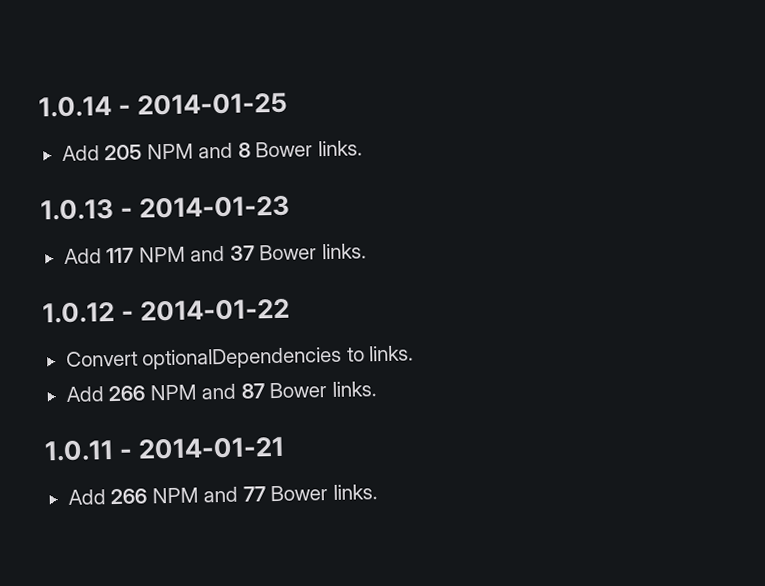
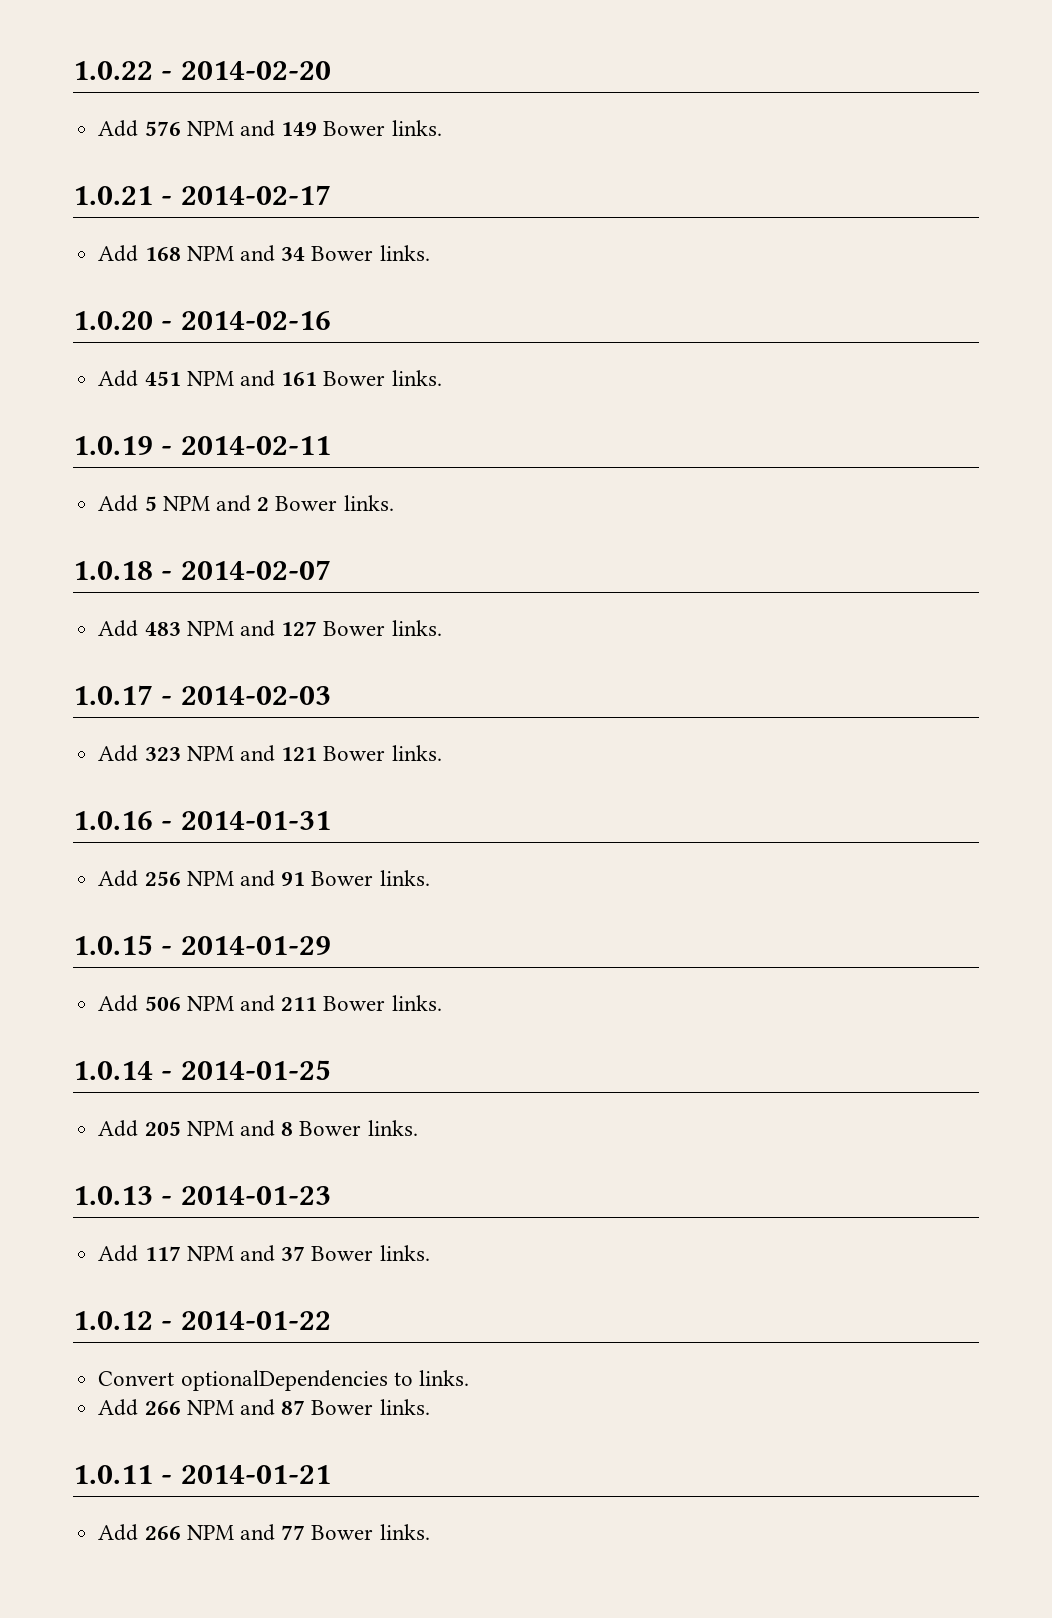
+ 1.0.22 - 2014-02-20
+ Add 576 NPM and 149 Bower links.
+ 1.0.21 - 2014-02-17
+ Add 168 NPM and 34 Bower links.
+ 1.0.20 - 2014-02-16
+ Add 451 NPM and 161 Bower links.
+ 1.0.19 - 2014-02-11
+ Add 5 NPM and 2 Bower links.
+ 1.0.18 - 2014-02-07
+ Add 483 NPM and 127 Bower links.
+ 1.0.17 - 2014-02-03
+ Add 323 NPM and 121 Bower links.
+ 1.0.16 - 2014-01-31
+ Add 256 NPM and 91 Bower links.
+ 1.0.15 - 2014-01-29
+ Add 506 NPM and 211 Bower links.

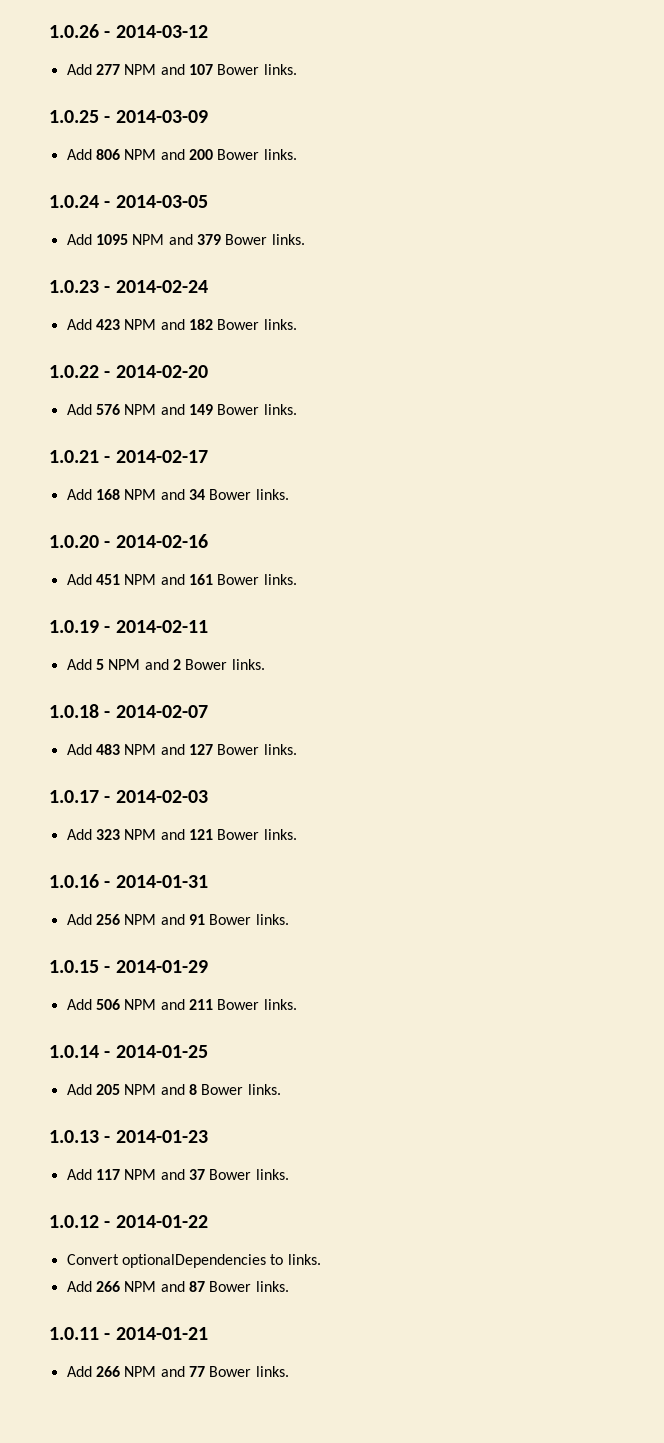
+ 1.0.26 - 2014-03-12
+ Add 277 NPM and 107 Bower links.
+ 1.0.25 - 2014-03-09
+ Add 806 NPM and 200 Bower links.
+ 1.0.24 - 2014-03-05
+ Add 1095 NPM and 379 Bower links.
+ 1.0.23 - 2014-02-24
+ Add 423 NPM and 182 Bower links.

